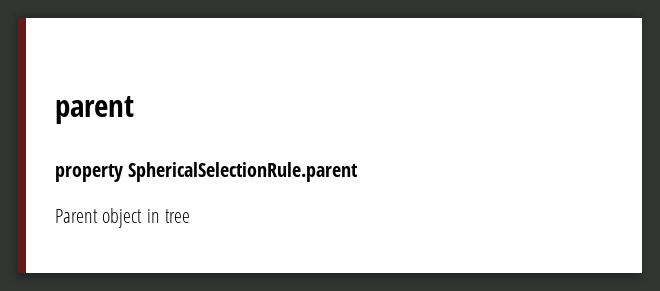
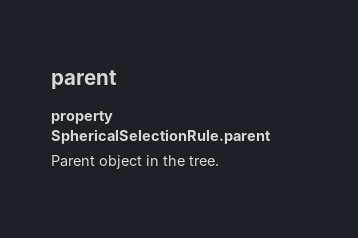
- Parent object in tree
+ Parent object in the tree.

